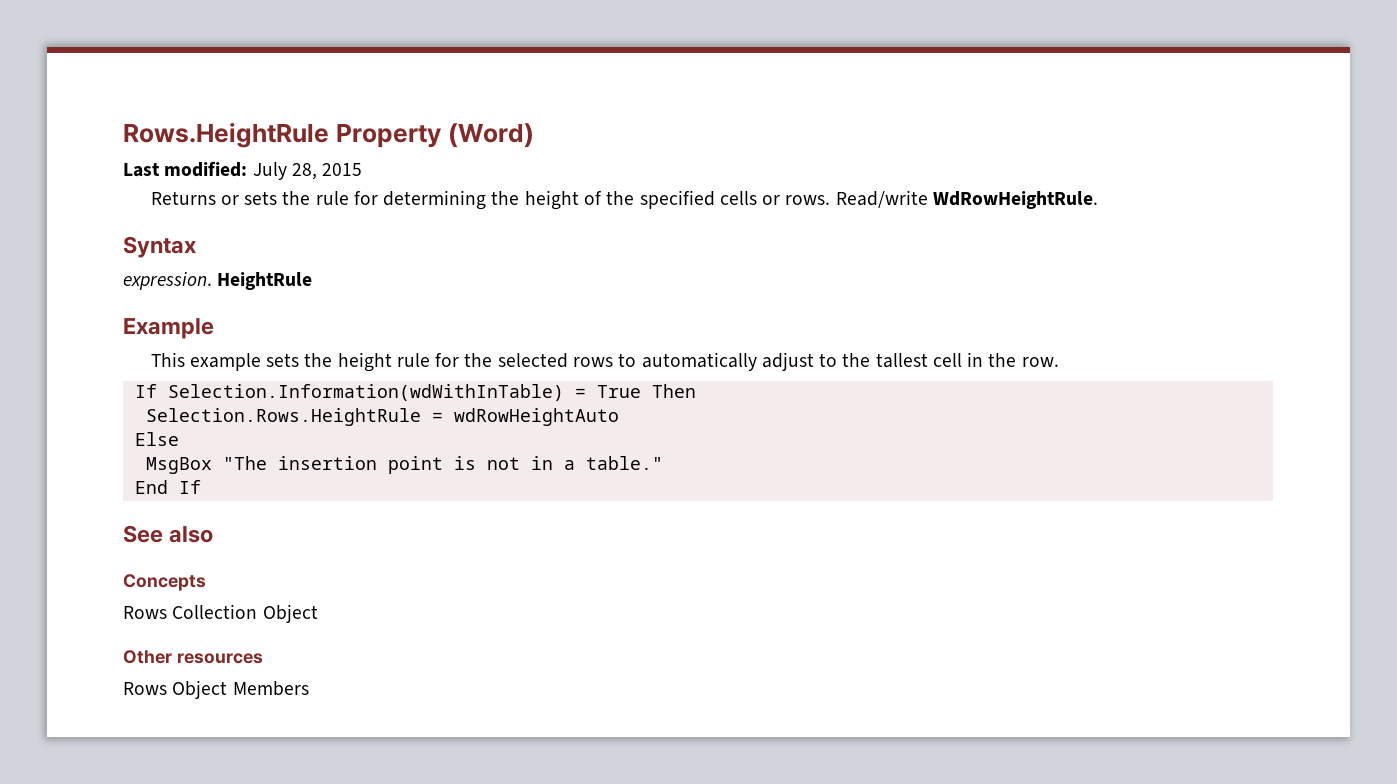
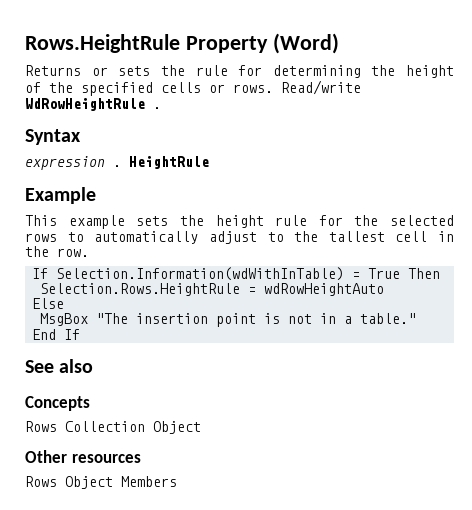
- Last modified: July 28, 2015
- Read/write WdRowHeightRule.
+ Read/write WdRowHeightRule .
- expression.
+ expression .

